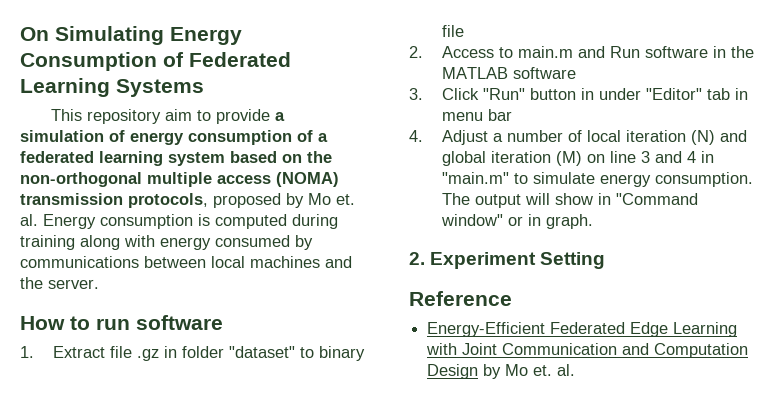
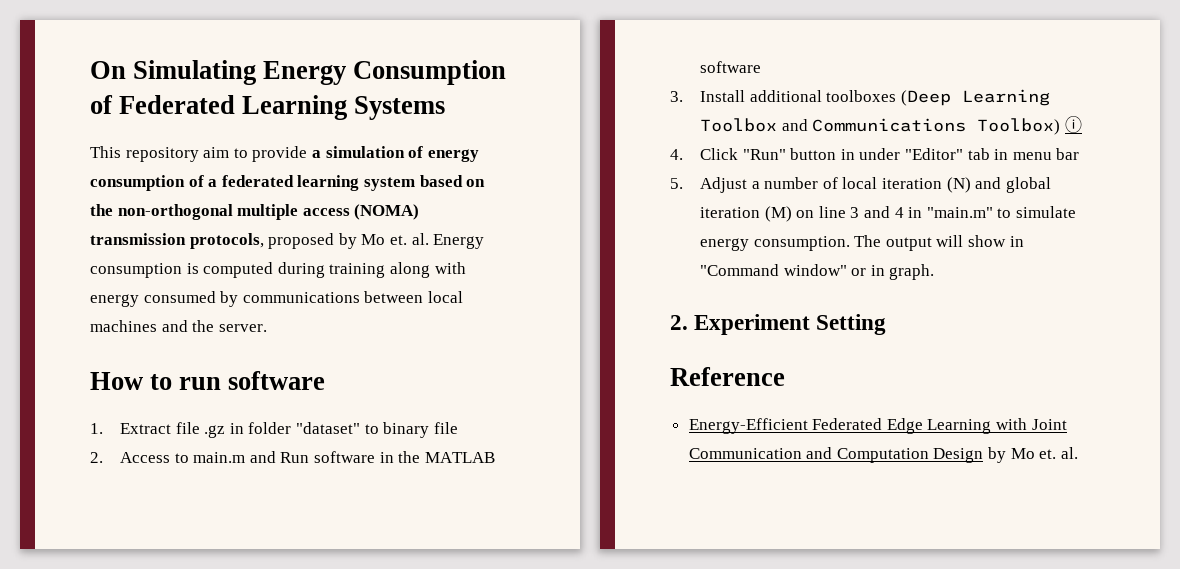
- 3. Click "Run" button in under "Editor" tab in menu bar
+ 3. Install additional toolboxes (Deep Learning Toolbox and Communications Toolbox) ⓘ
+ 4. Click "Run" button in under "Editor" tab in menu bar
- 4. Adjust a number of local iteration (N) and global iteration (M) on line 3 and 4 in "main.m" to simulate energy consumption.
+ 5. Adjust a number of local iteration (N) and global iteration (M) on line 3 and 4 in "main.m" to simulate energy consumption.

